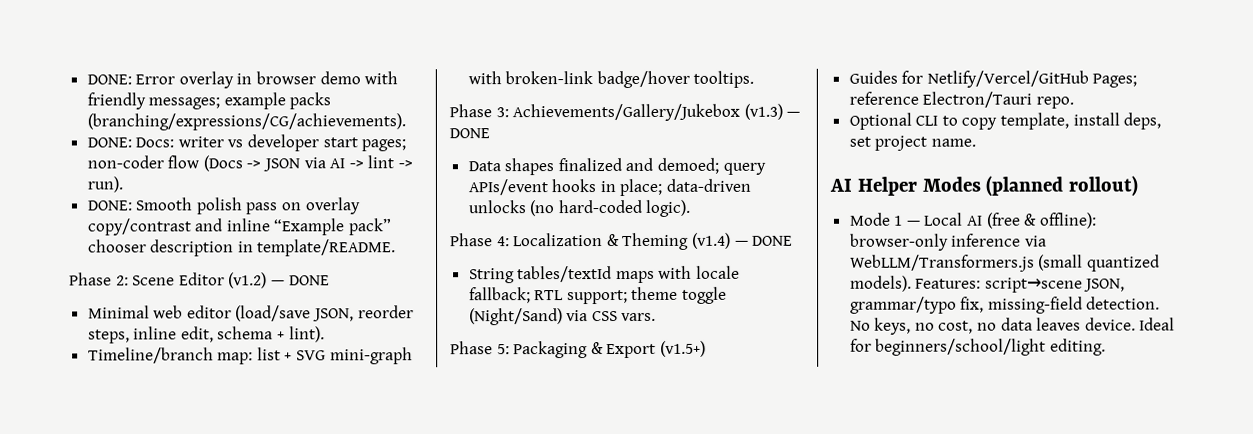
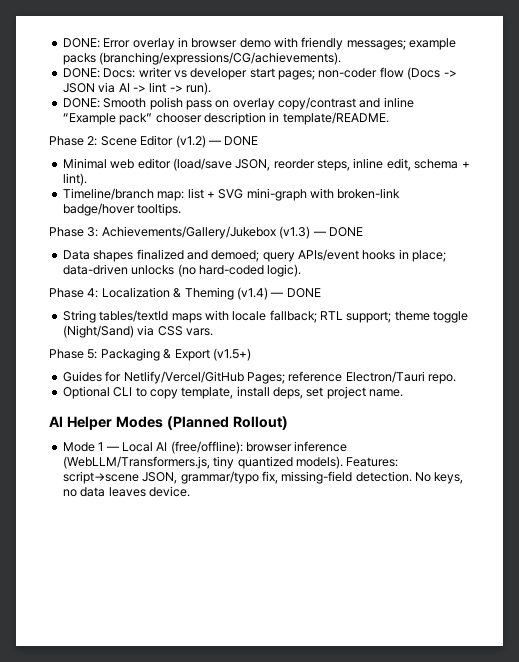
- AI Helper Modes (planned rollout)
+ AI Helper Modes (Planned Rollout)
- Mode 1 — Local AI (free & offline): browser-only inference via WebLLM/Transformers.js (small quantized models).
+ Mode 1 — Local AI (free/offline): browser inference (WebLLM/Transformers.js, tiny quantized models).
- No keys, no cost, no data leaves device. Ideal for beginners/school/light editing.
+ No keys, no data leaves device.

